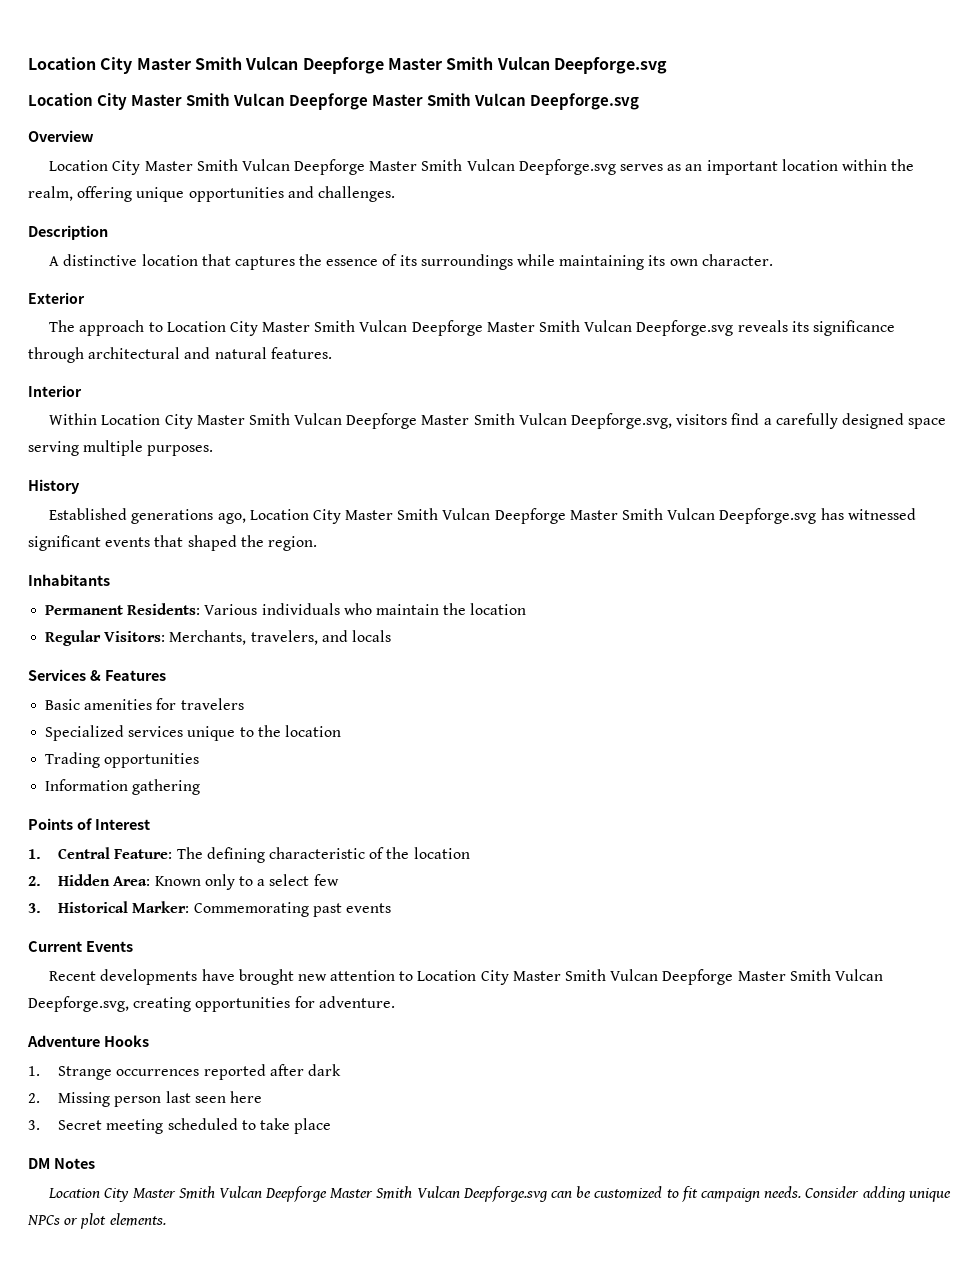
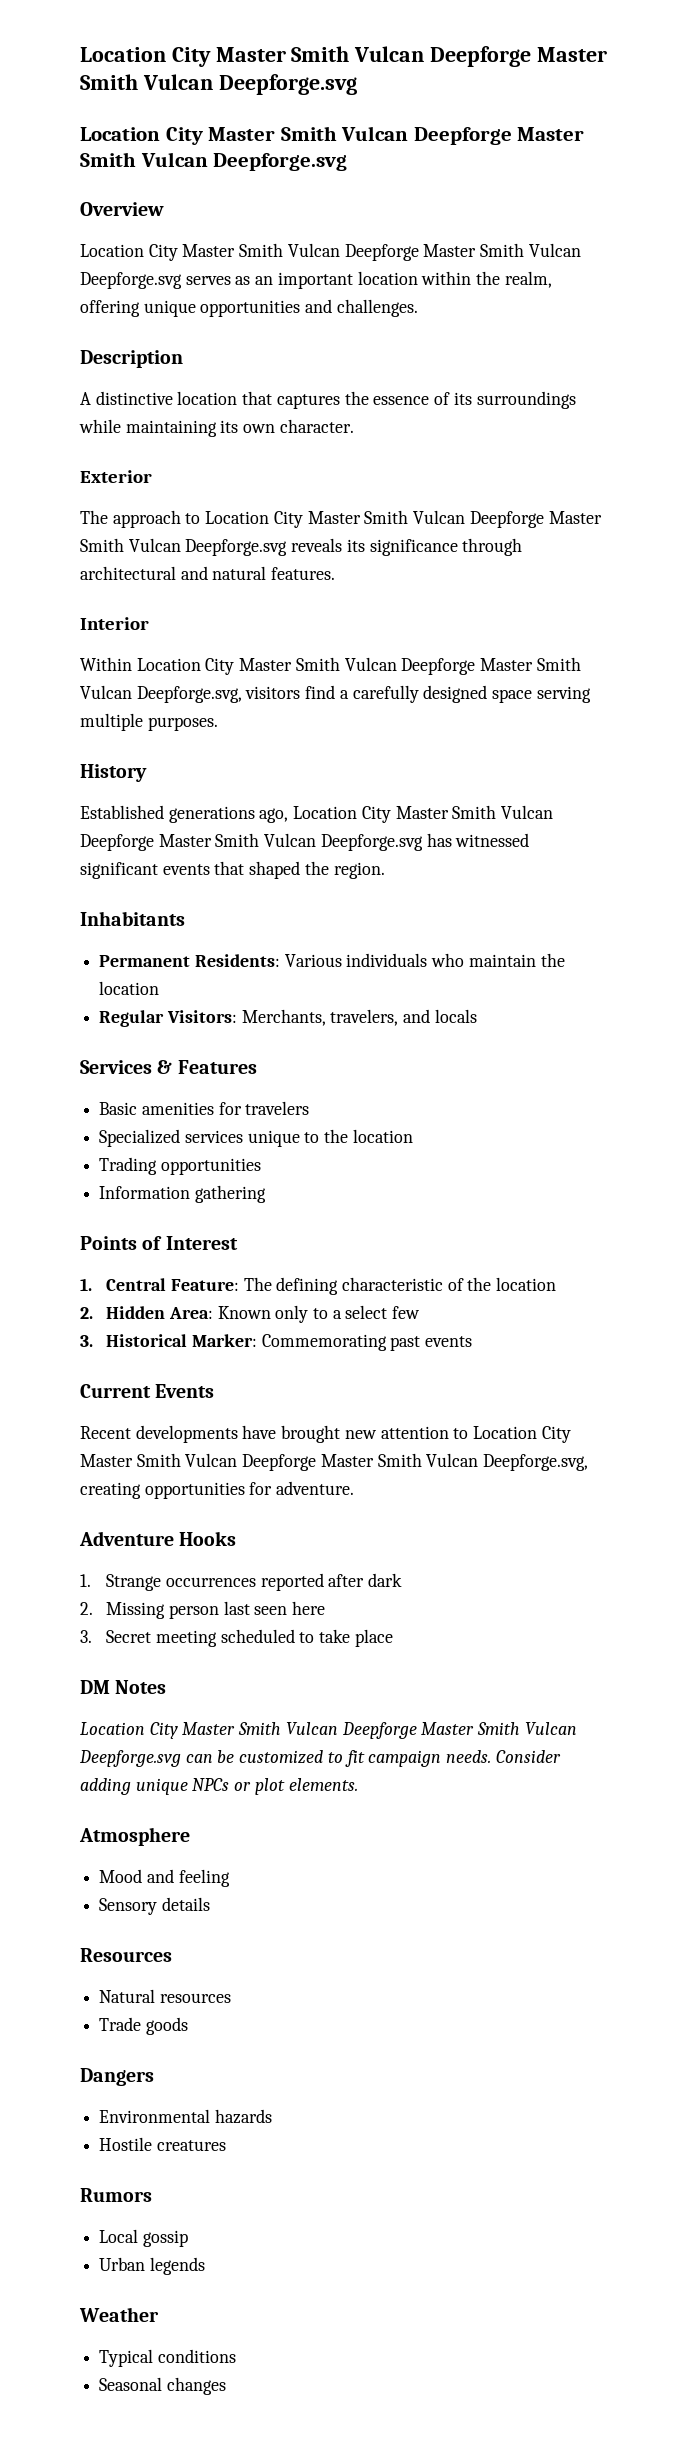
+ Atmosphere
+ Mood and feeling
+ Sensory details
+ Resources
+ Natural resources
+ Trade goods
+ Dangers
+ Environmental hazards
+ Hostile creatures
+ Rumors
+ Local gossip
+ Urban legends
+ Weather
+ Typical conditions
+ Seasonal changes

